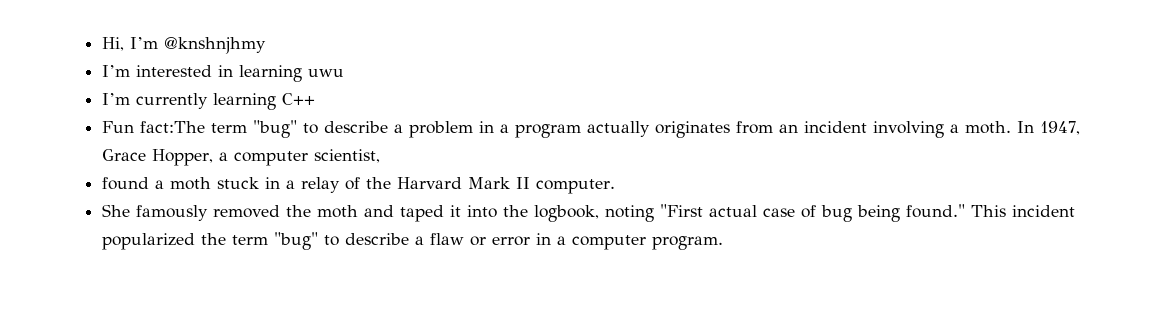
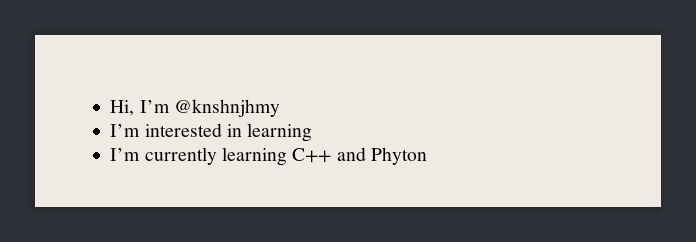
- I’m interested in learning uwu
+ I’m interested in learning
- I’m currently learning C++
- Fun fact:The term "bug" to describe a problem in a program actually originates from an incident involving a moth. In 1947, Grace Hopper, a computer scientist,
- found a moth stuck in a relay of the Harvard Mark II computer.
- She famously removed the moth and taped it into the logbook, noting "First actual case of bug being found." This incident popularized the term "bug" to describe a flaw or error in a computer program.
+ I’m currently learning C++ and Phyton

